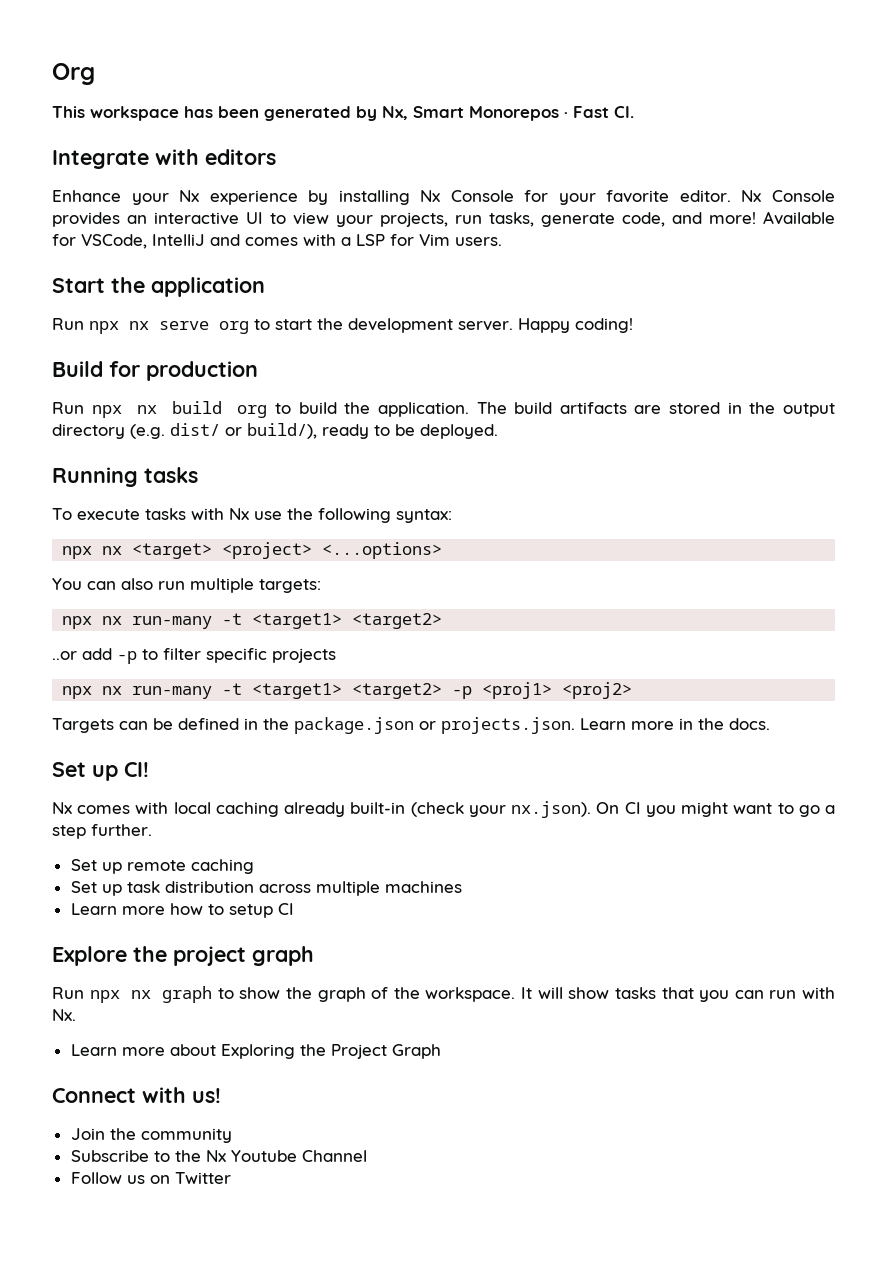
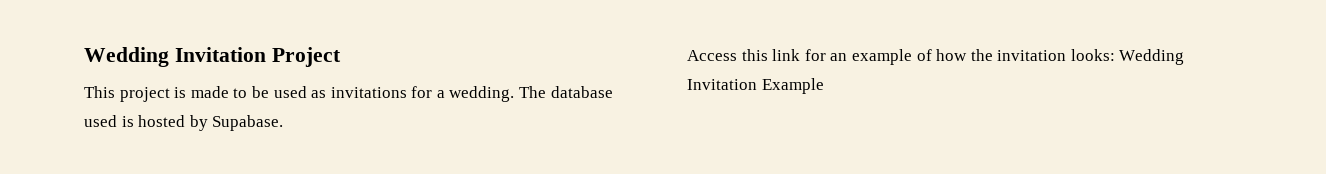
- Org
- This workspace has been generated by Nx, Smart Monorepos · Fast CI.
- Integrate with editors
- Enhance your Nx experience by installing Nx Console for your favorite editor. Nx Console provides an interactive UI to view your projects, run tasks, generate code, and more! Available for VSCode, IntelliJ and comes with a LSP for Vim users.
- Start the application
- Run npx nx serve org to start the development server. Happy coding!
- Build for production
- Run npx nx build org to build the application. The build artifacts are stored in the output directory (e.g. dist/ or build/), ready to be deployed.
- Running tasks
- To execute tasks with Nx use the following syntax:
- npx nx <target> <project> <...options>
- You can also run multiple targets:
- npx nx run-many -t <target1> <target2>
- ..or add -p to filter specific projects
- npx nx run-many -t <target1> <target2> -p <proj1> <proj2>
- Targets can be defined in the package.json or projects.json. Learn more in the docs.
- Set up CI!
- Nx comes with local caching already built-in (check your nx.json). On CI you might want to go a step further.
- Set up remote caching
- Set up task distribution across multiple machines
- Learn more how to setup CI
- Explore the project graph
- Run npx nx graph to show the graph of the workspace. It will show tasks that you can run with Nx.
- Learn more about Exploring the Project Graph
- Connect with us!
- Join the community
- Subscribe to the Nx Youtube Channel
- Follow us on Twitter
+ Wedding Invitation Project
+ This project is made to be used as invitations for a wedding. The database used is hosted by Supabase.
+ Access this link for an example of how the invitation looks: Wedding Invitation Example

